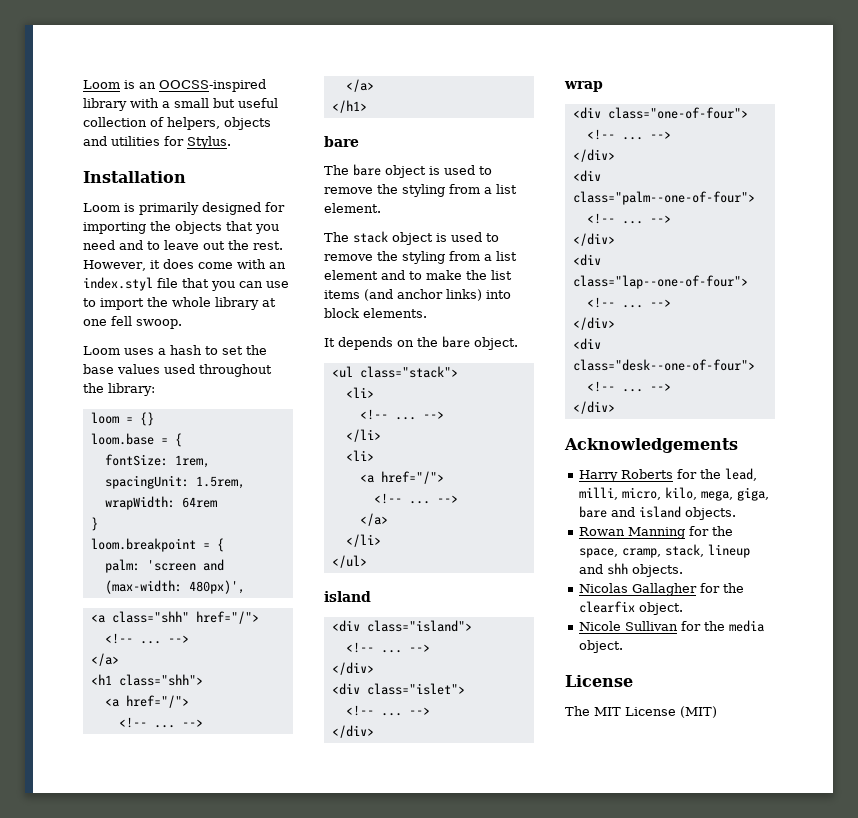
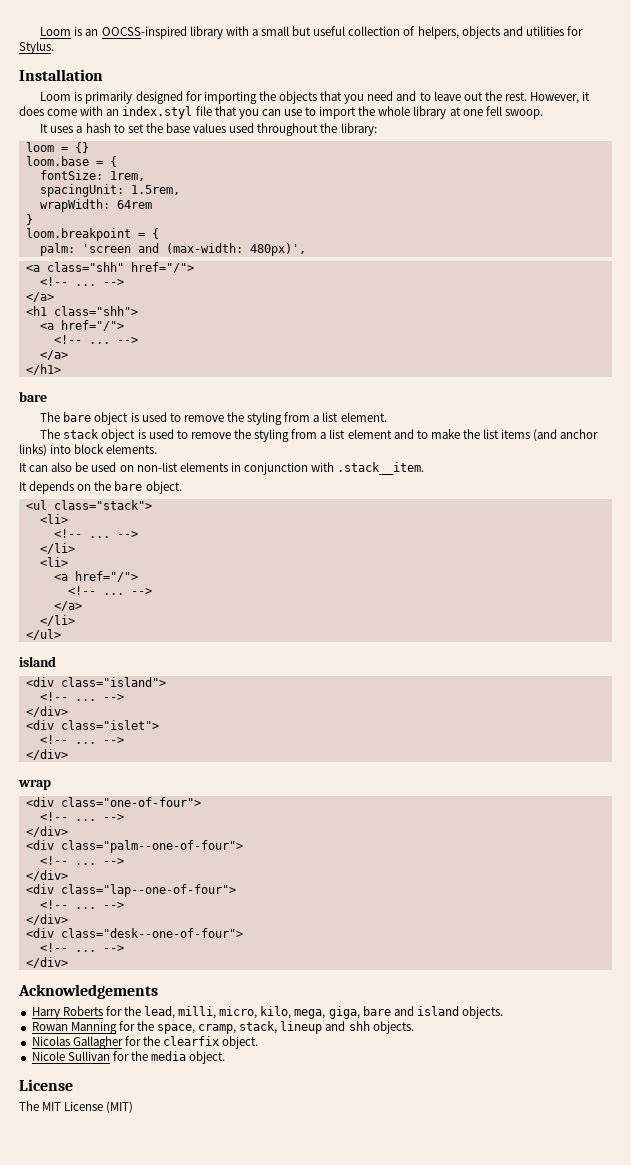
- Loom uses a hash to set the base values used throughout the library:
+ It uses a hash to set the base values used throughout the library:
+ It can also be used on non-list elements in conjunction with .stack__item.

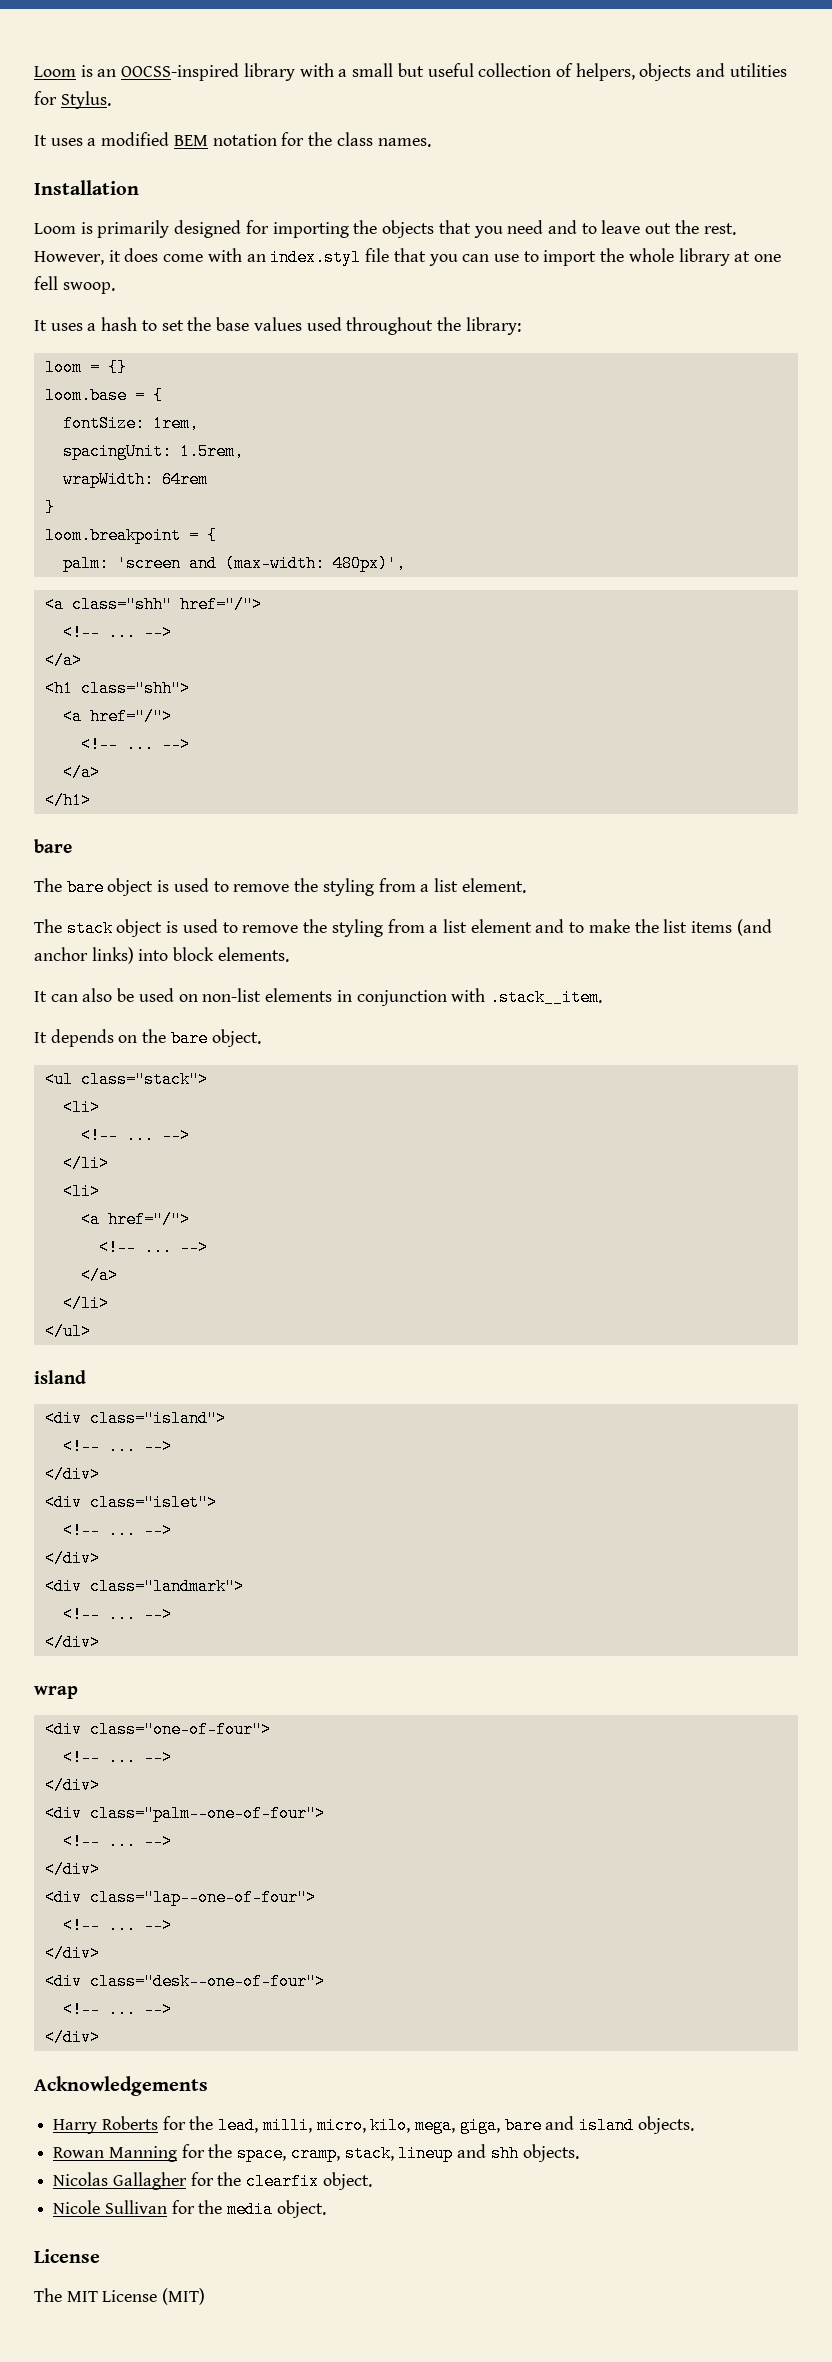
+ It uses a modified BEM notation for the class names.
+ <div class="landmark">
+ <!-- ... -->
+ </div>

